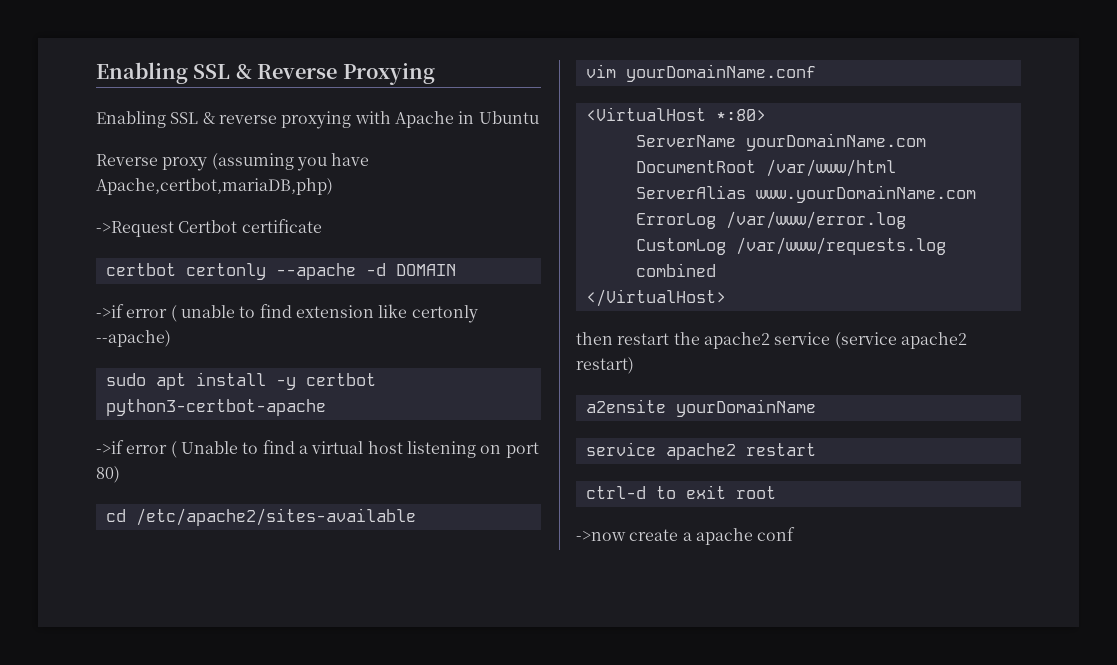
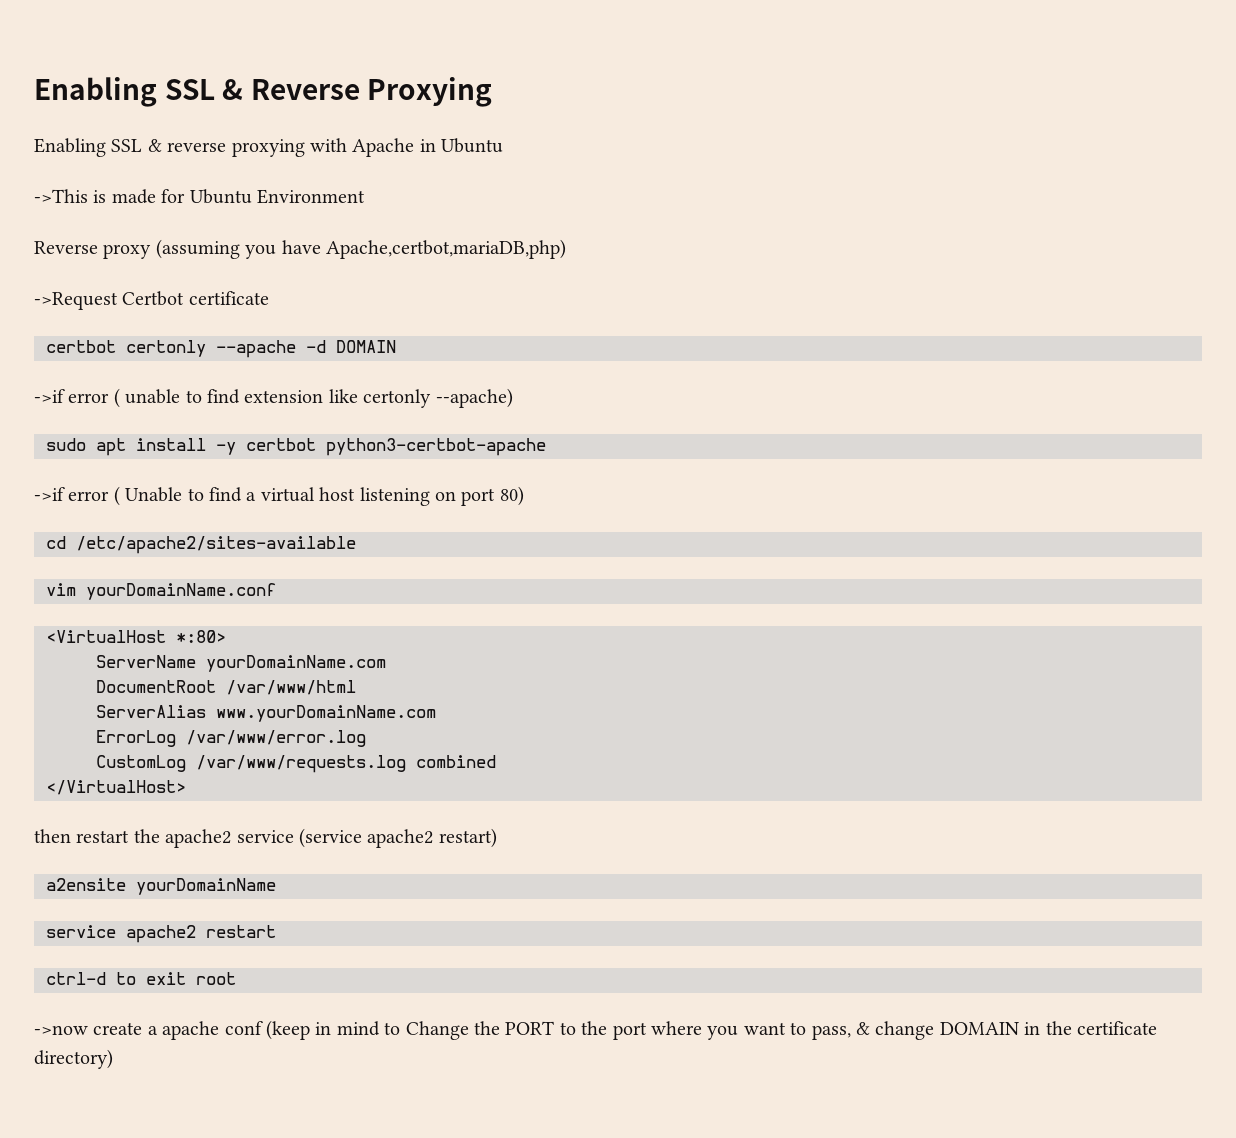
+ ->This is made for Ubuntu Environment
- ->now create a apache conf
+ ->now create a apache conf (keep in mind to Change the PORT to the port where you want to pass, & change DOMAIN in the certificate directory)

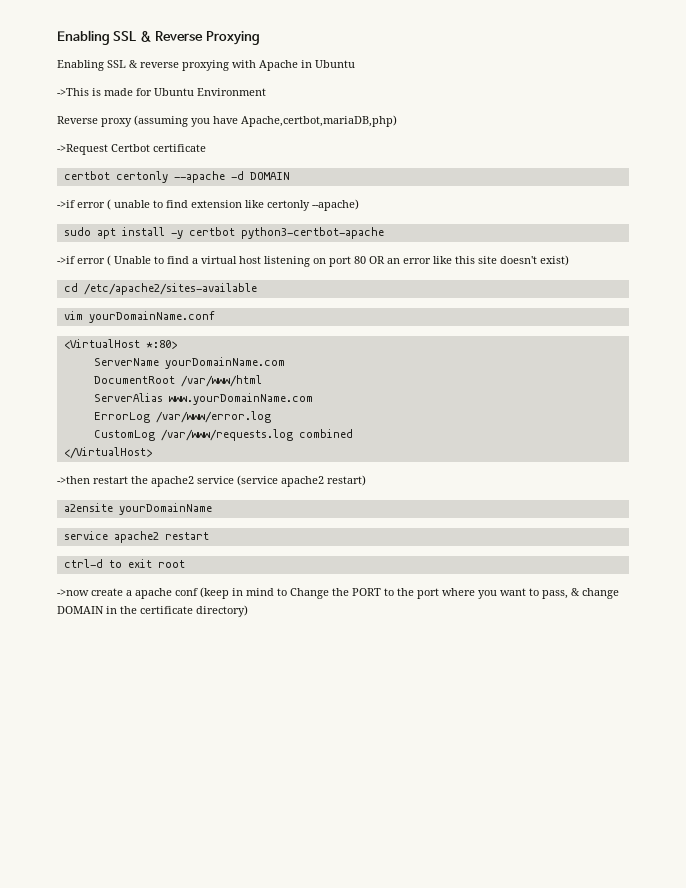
- ->if error ( Unable to find a virtual host listening on port 80)
+ ->if error ( Unable to find a virtual host listening on port 80 OR an error like this site doesn't exist)
- then restart the apache2 service (service apache2 restart)
+ ->then restart the apache2 service (service apache2 restart)

